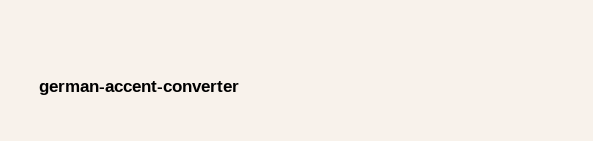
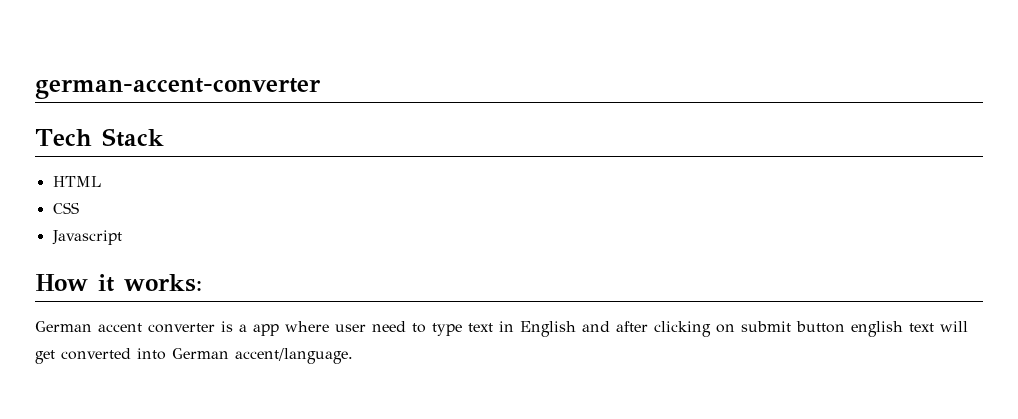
+ Tech Stack
+ HTML
+ CSS
+ Javascript
+ How it works:
+ German accent converter is a app where user need to type text in English and after clicking on submit button english text will get converted into German accent/language.

